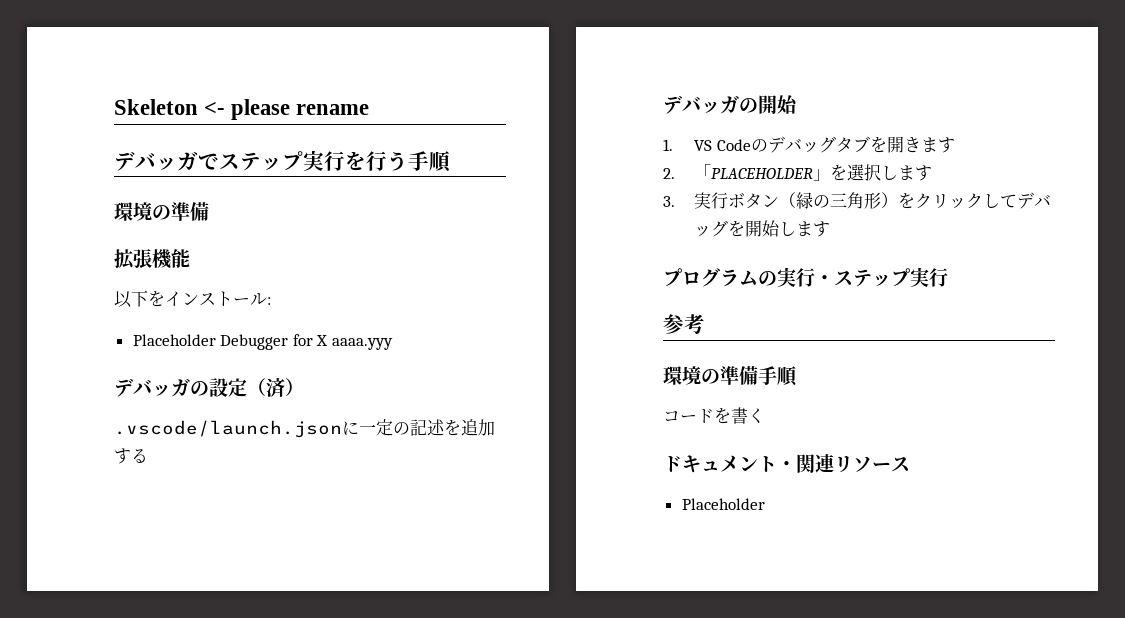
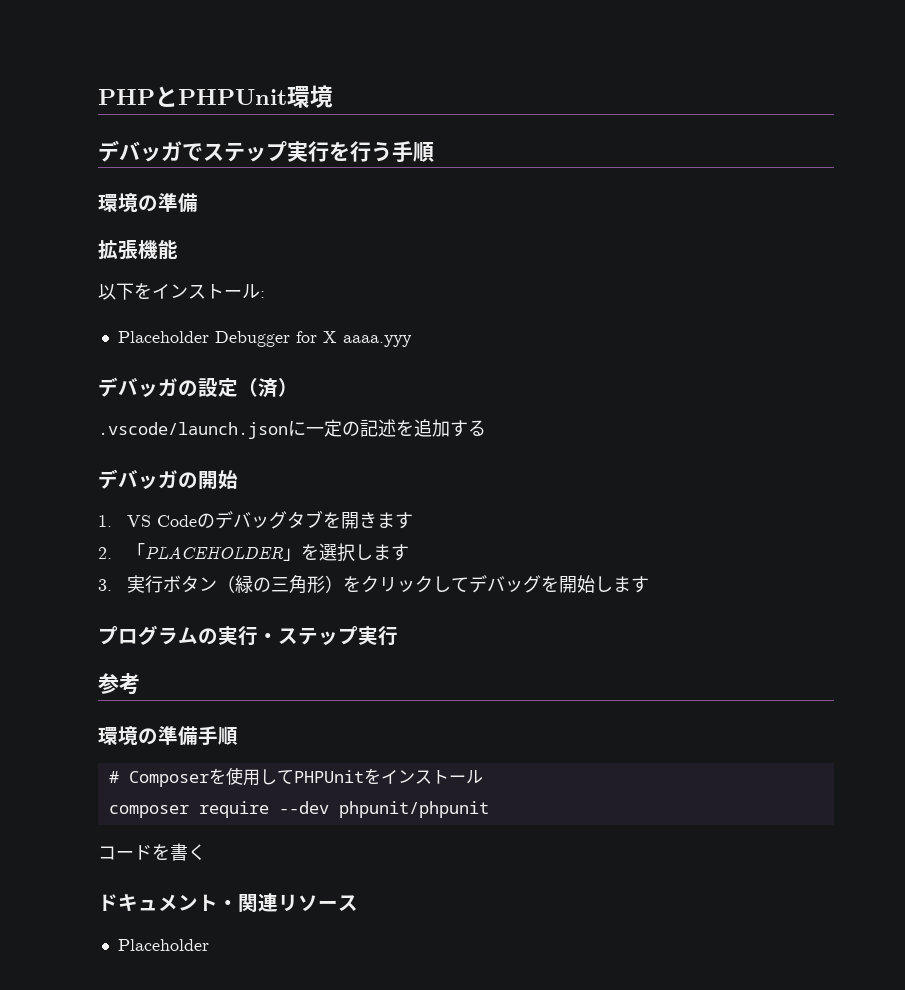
- Skeleton <- please rename
+ PHPとPHPUnit環境
+ # Composerを使用してPHPUnitをインストール
+ composer require --dev phpunit/phpunit

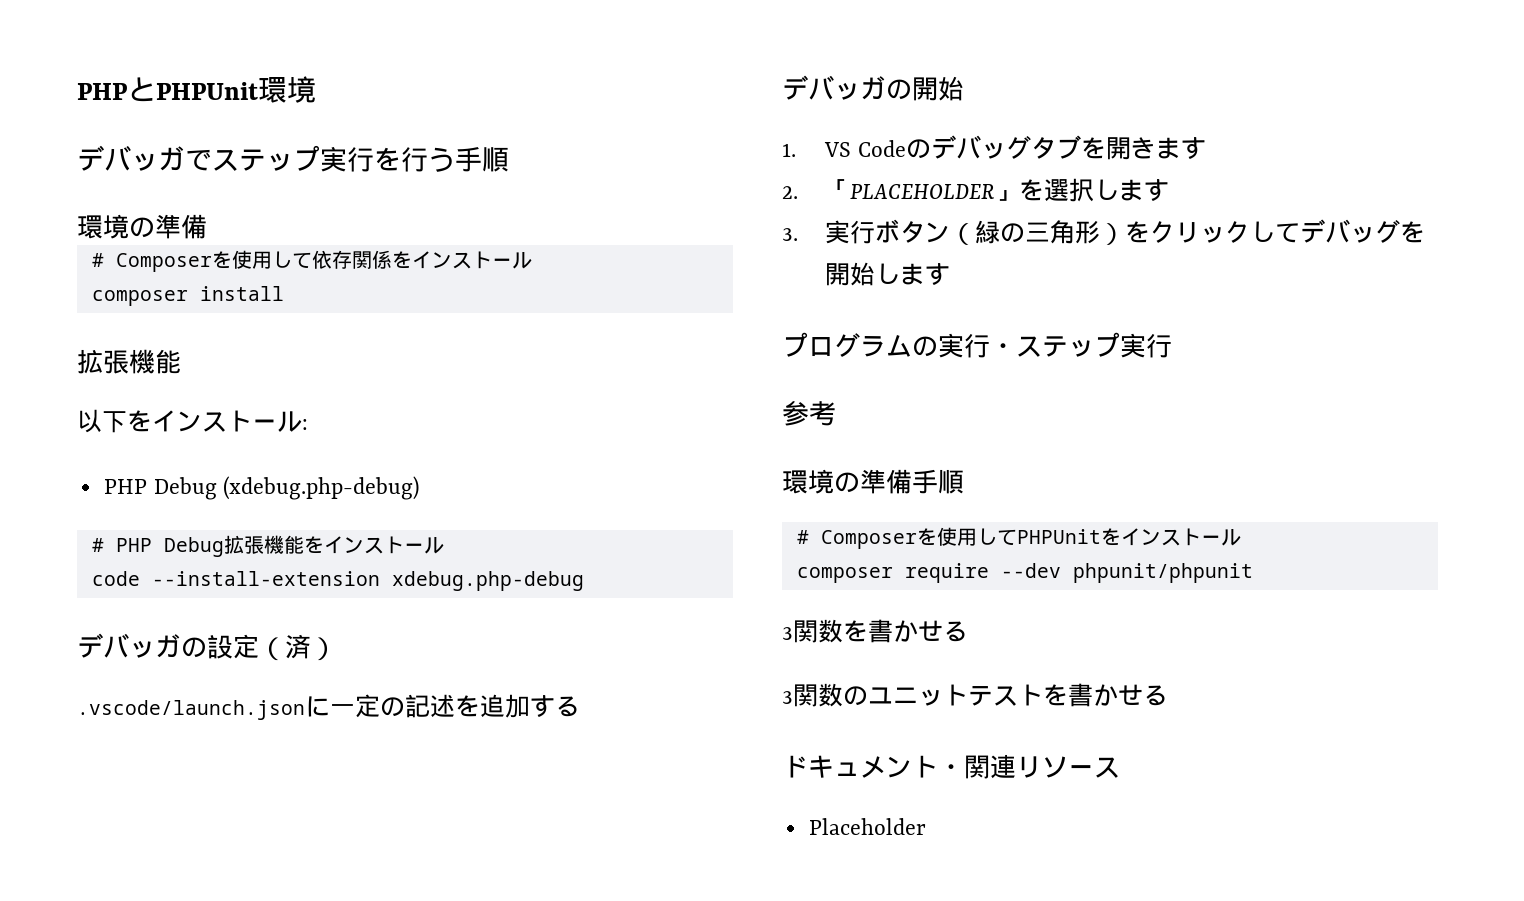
+ # Composerを使用して依存関係をインストール
+ composer install
- Placeholder Debugger for X aaaa.yyy
+ PHP Debug (xdebug.php-debug)
+ # PHP Debug拡張機能をインストール
+ code --install-extension xdebug.php-debug
- コードを書く
+ 3関数を書かせる
+ 3関数のユニットテストを書かせる

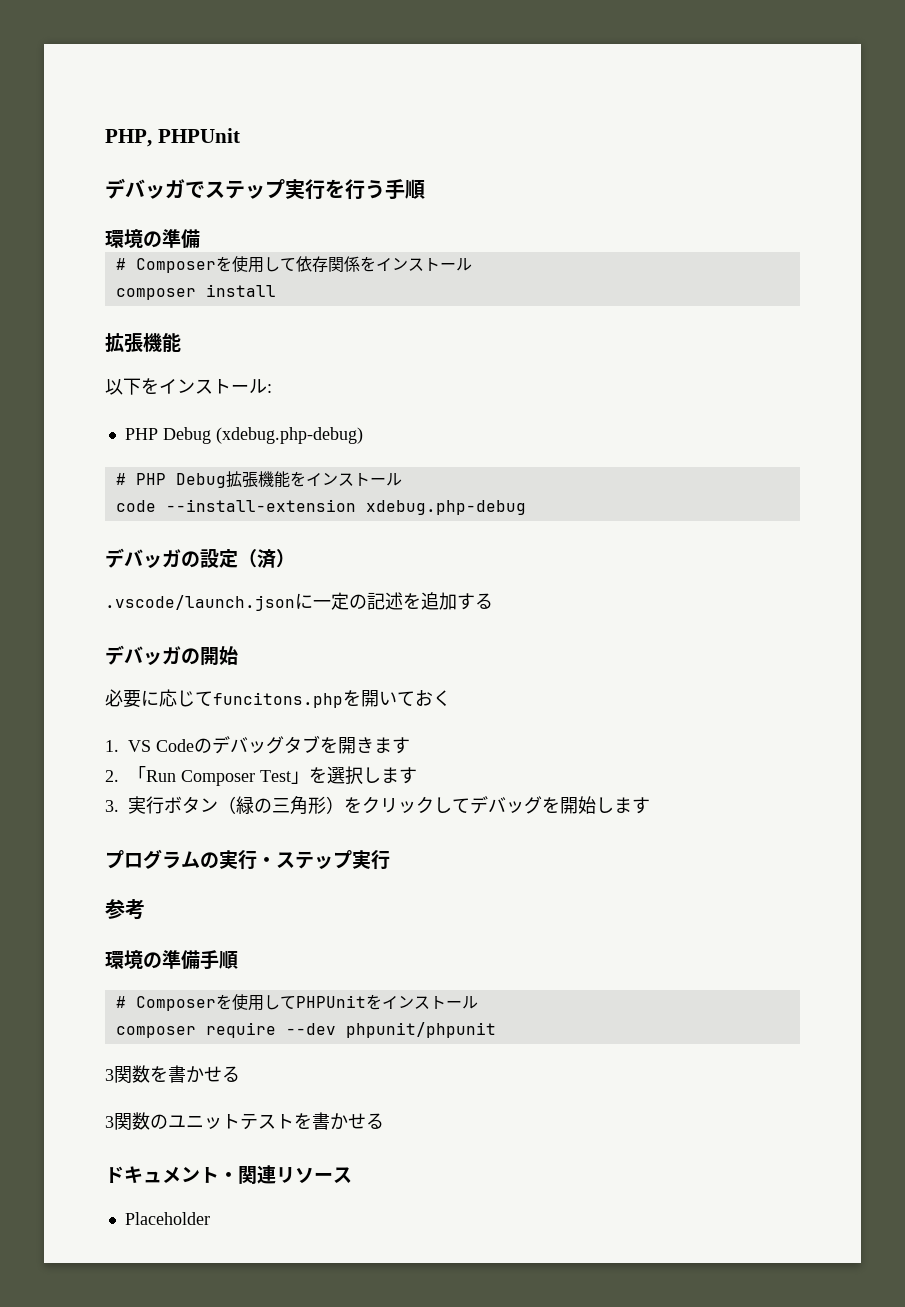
- PHPとPHPUnit環境
+ PHP, PHPUnit
+ 必要に応じてfuncitons.phpを開いておく
- 2.「PLACEHOLDER」を選択します
+ 2.「Run Composer Test」を選択します

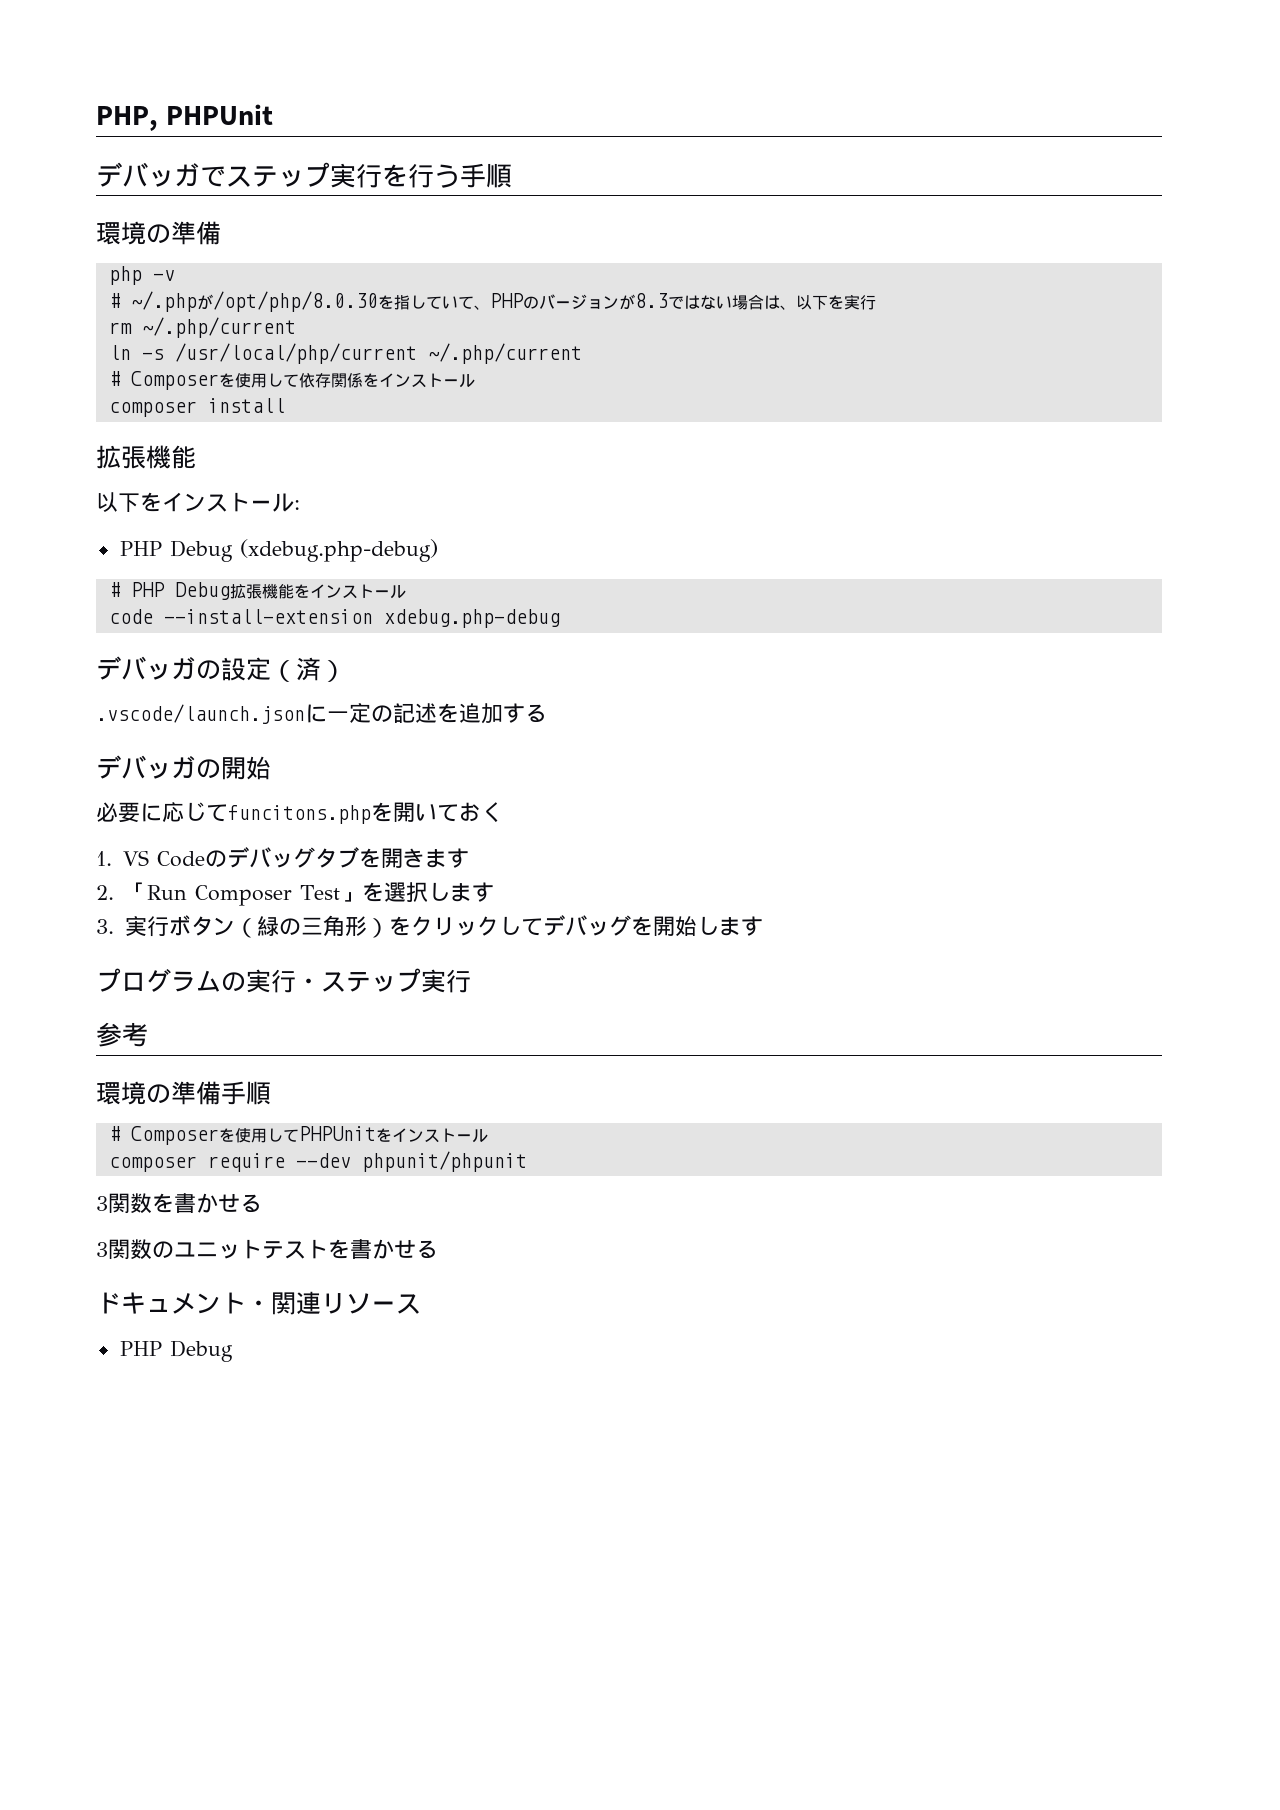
+ php -v
+ # ~/.phpが/opt/php/8.0.30を指していて、PHPのバージョンが8.3ではない場合は、以下を実行
+ rm ~/.php/current
+ ln -s /usr/local/php/current ~/.php/current
  ドキュメント・関連リソース
- Placeholder
+ PHP Debug

